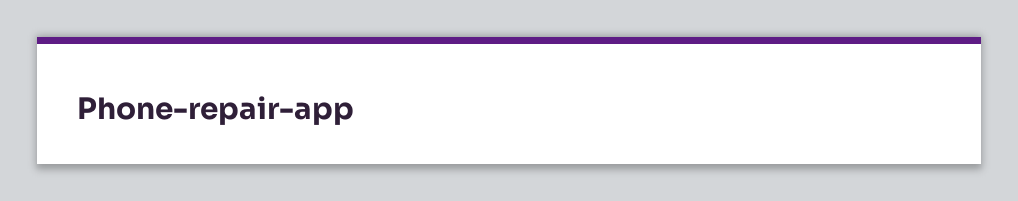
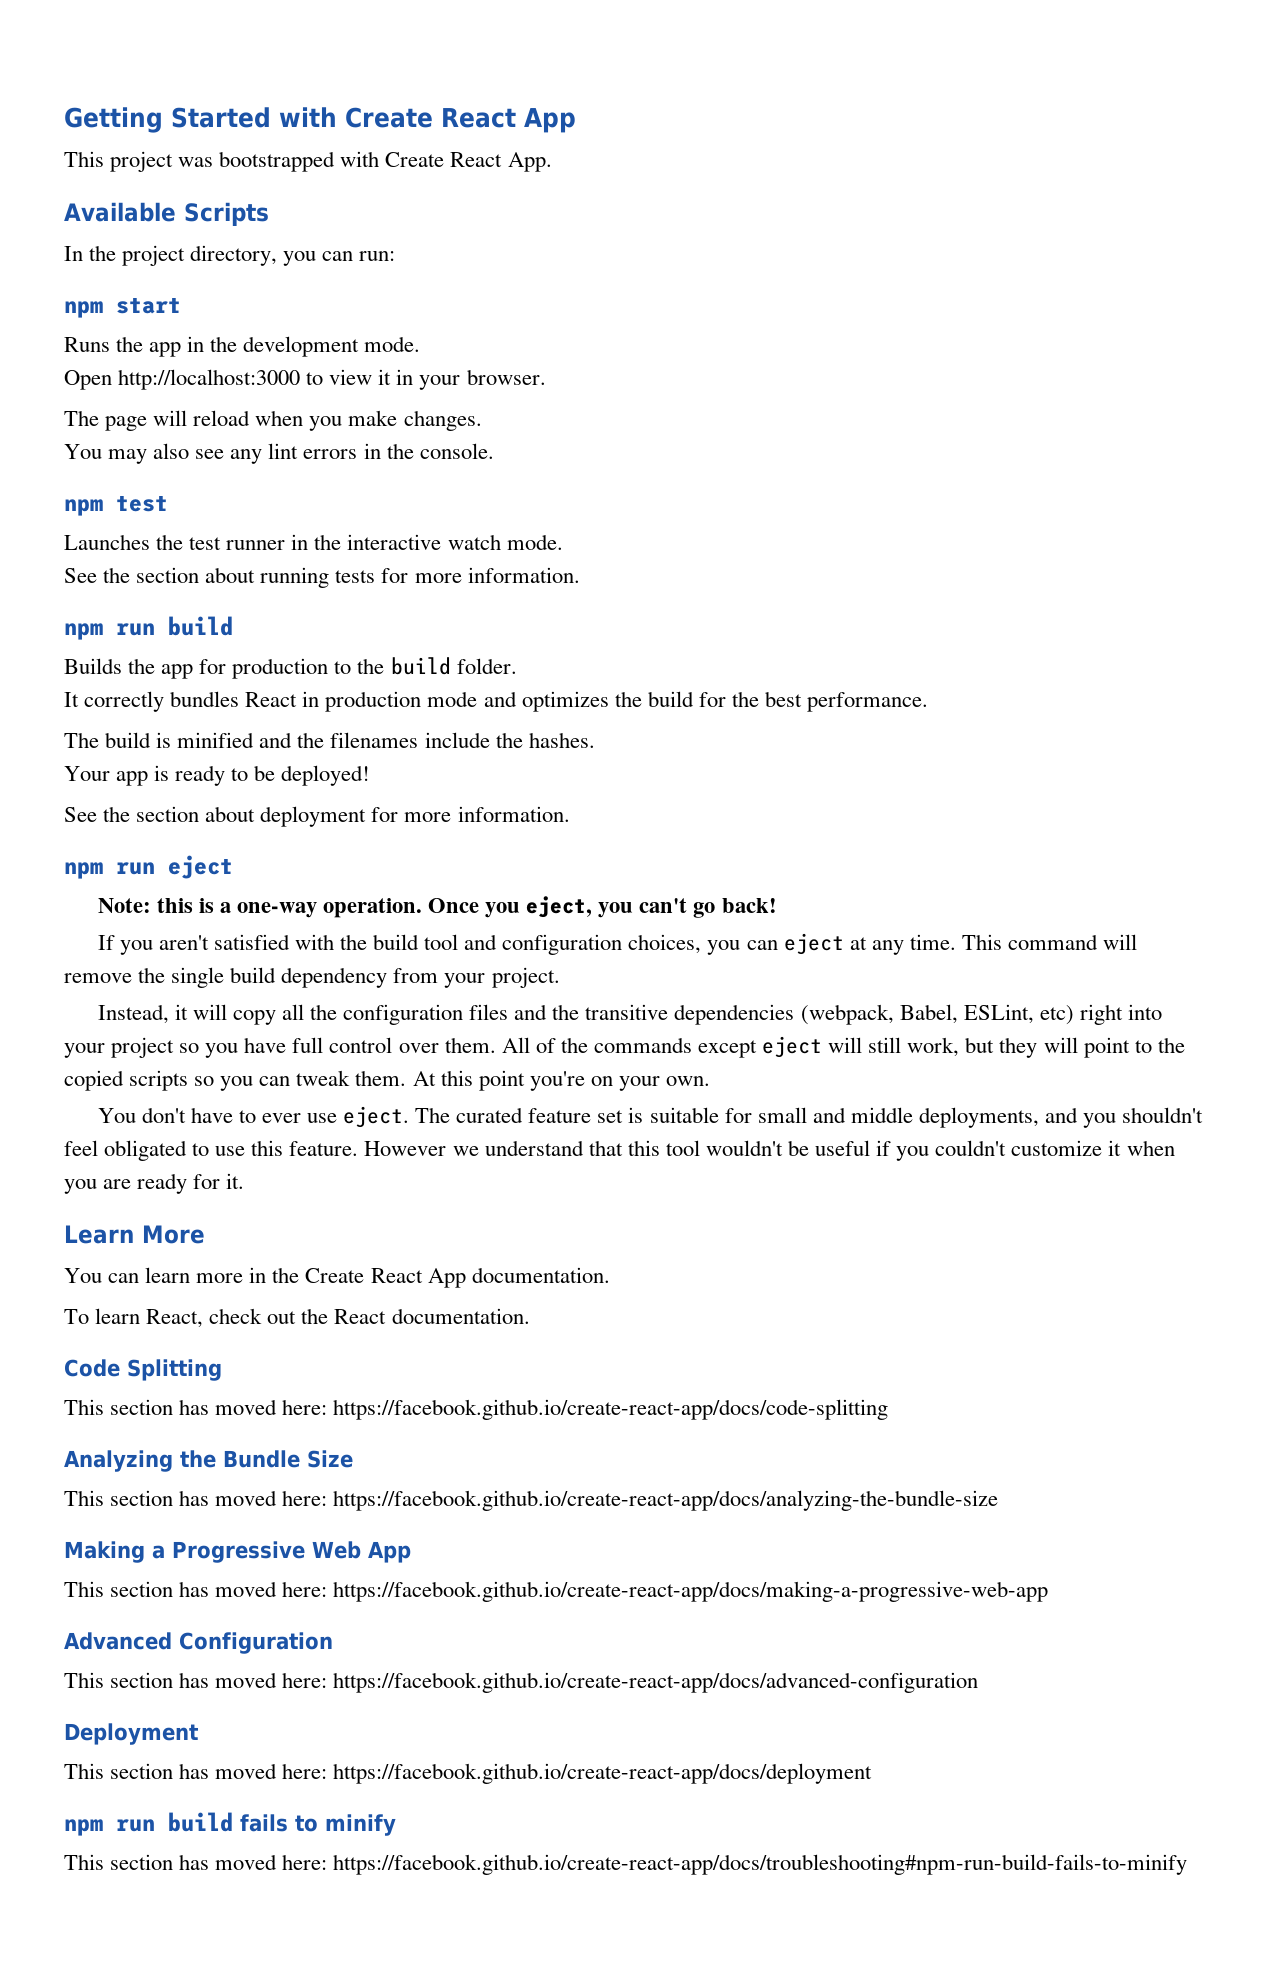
- Phone-repair-app
+ Getting Started with Create React App
+ This project was bootstrapped with Create React App.
+ Available Scripts
+ In the project directory, you can run:
+ npm start
+ Runs the app in the development mode.
+ Open http://localhost:3000 to view it in your browser.
+ The page will reload when you make changes.
+ You may also see any lint errors in the console.
+ npm test
+ Launches the test runner in the interactive watch mode.
+ See the section about running tests for more information.
+ npm run build
+ Builds the app for production to the build folder.
+ It correctly bundles React in production mode and optimizes the build for the best performance.
+ The build is minified and the filenames include the hashes.
+ Your app is ready to be deployed!
+ See the section about deployment for more information.
+ npm run eject
+ Note: this is a one-way operation. Once you eject, you can't go back!
+ If you aren't satisfied with the build tool and configuration choices, you can eject at any time. This command will remove the single build dependency from your project.
+ Instead, it will copy all the configuration files and the transitive dependencies (webpack, Babel, ESLint, etc) right into your project so you have full control over them. All of the commands except eject will still work, but they will point to the copied scripts so you can tweak them. At this point you're on your own.
+ You don't have to ever use eject. The curated feature set is suitable for small and middle deployments, and you shouldn't feel obligated to use this feature. However we understand that this tool wouldn't be useful if you couldn't customize it when you are ready for it.
+ Learn More
+ You can learn more in the Create React App documentation.
+ To learn React, check out the React documentation.
+ Code Splitting
+ This section has moved here: https://facebook.github.io/create-react-app/docs/code-splitting
+ Analyzing the Bundle Size
+ This section has moved here: https://facebook.github.io/create-react-app/docs/analyzing-the-bundle-size
+ Making a Progressive Web App
+ This section has moved here: https://facebook.github.io/create-react-app/docs/making-a-progressive-web-app
+ Advanced Configuration
+ This section has moved here: https://facebook.github.io/create-react-app/docs/advanced-configuration
+ Deployment
+ This section has moved here: https://facebook.github.io/create-react-app/docs/deployment
+ npm run build fails to minify
+ This section has moved here: https://facebook.github.io/create-react-app/docs/troubleshooting#npm-run-build-fails-to-minify

